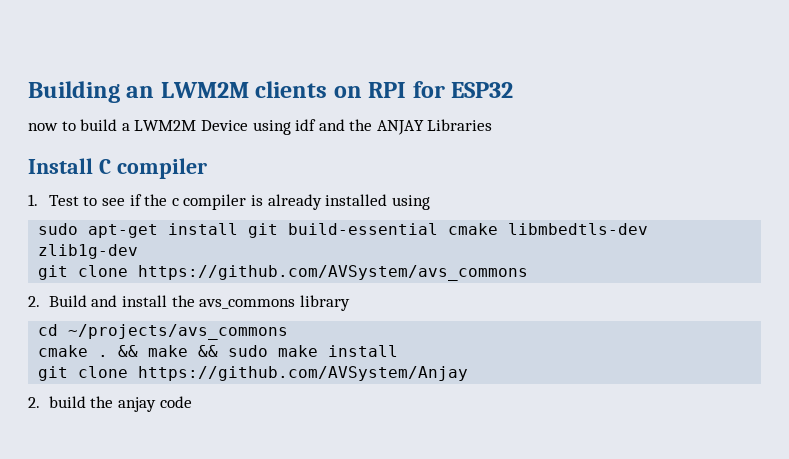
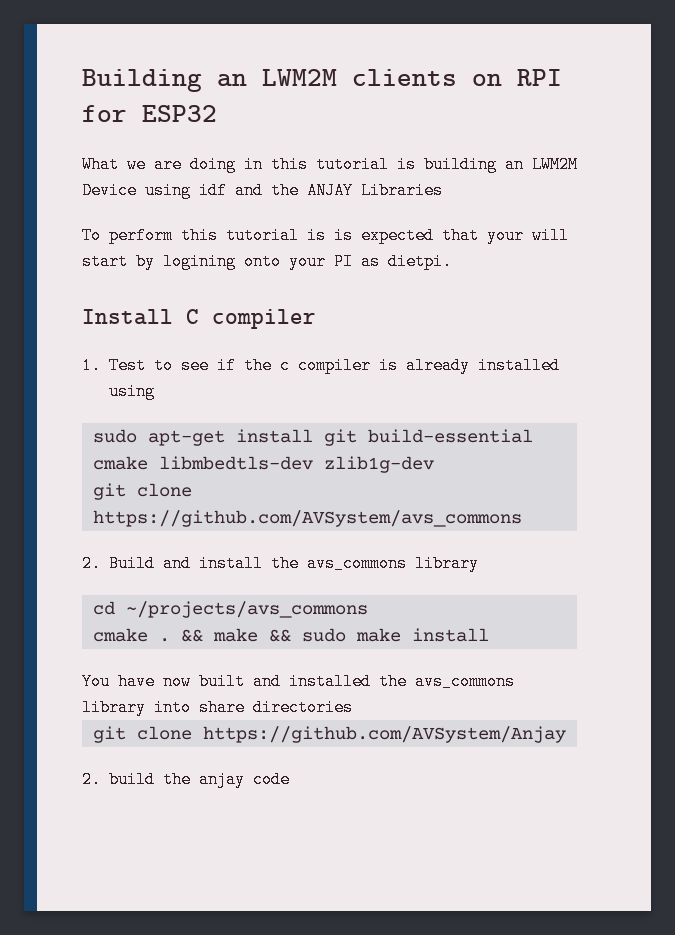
- now to build a LWM2M Device using idf and the ANJAY Libraries
+ What we are doing in this tutorial is building an LWM2M Device using idf and the ANJAY Libraries
+ To perform this tutorial is is expected that your will start by logining onto your PI as dietpi.
+ You have now built and installed the avs_commons library into share directories

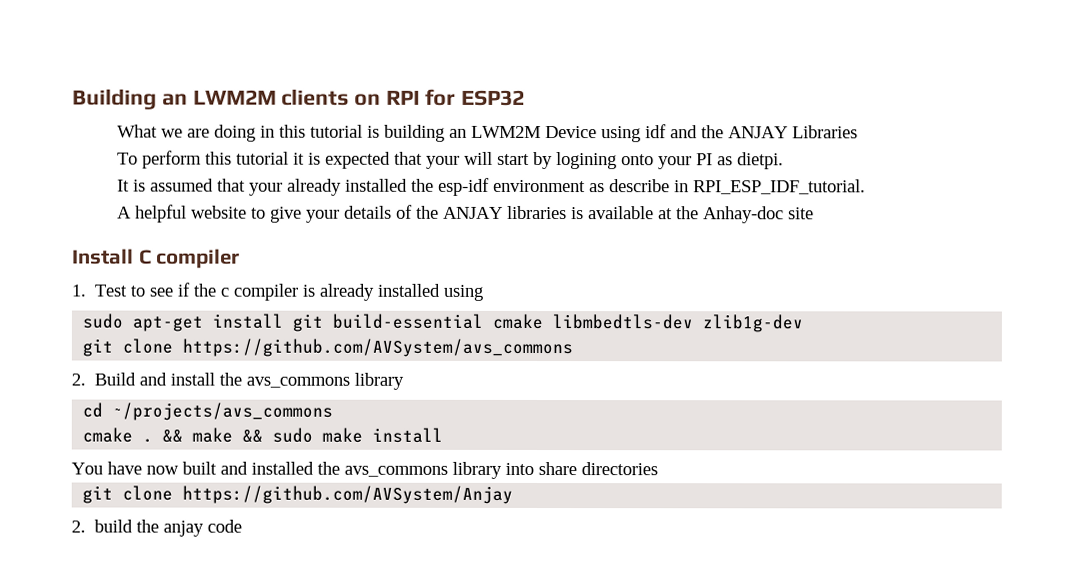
- To perform this tutorial is is expected that your will start by logining onto your PI as dietpi.
+ To perform this tutorial it is expected that your will start by logining onto your PI as dietpi.
+ It is assumed that your already installed the esp-idf environment as describe in RPI_ESP_IDF_tutorial.
+ A helpful website to give your details of the ANJAY libraries is available at the Anhay-doc site

